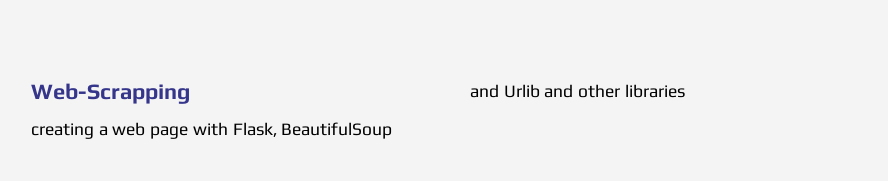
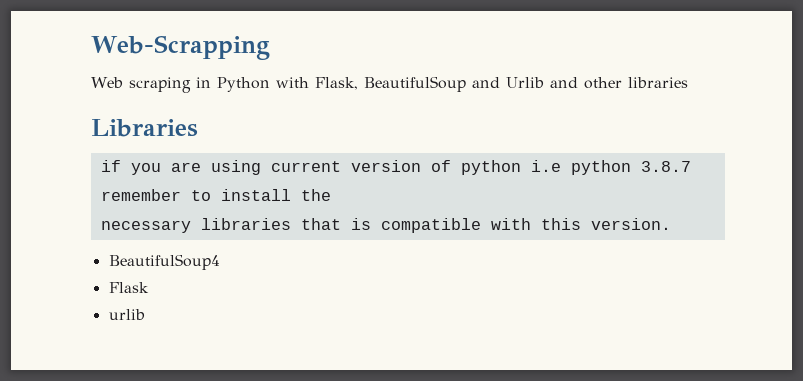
- creating a web page with Flask, BeautifulSoup and Urlib and other libraries
+ Web scraping in Python with Flask, BeautifulSoup and Urlib and other libraries
+ Libraries
+ if you are using current version of python i.e python 3.8.7 remember to install the
+ necessary libraries that is compatible with this version.
+ BeautifulSoup4
+ Flask
+ urlib

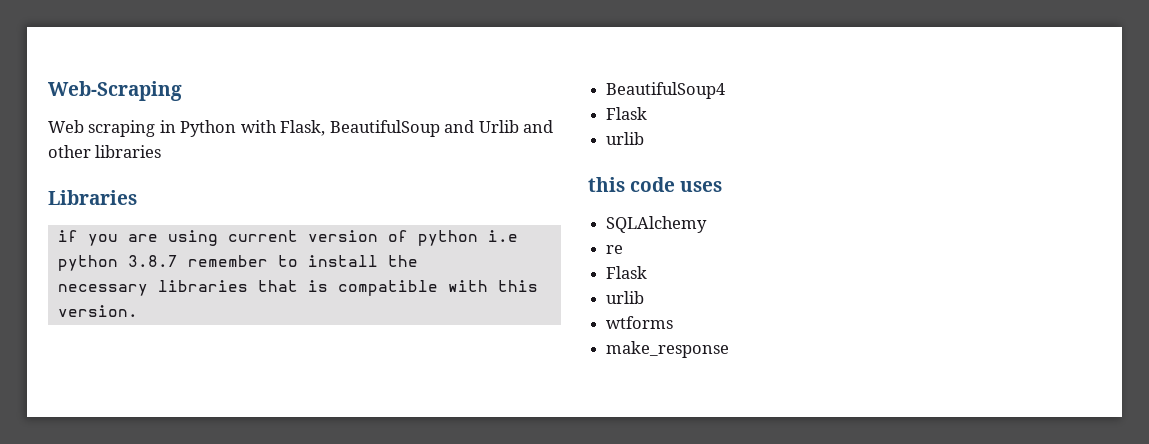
- Web-Scrapping
+ Web-Scraping
+ this code uses
+ SQLAlchemy
+ re
+ Flask
+ urlib
+ wtforms
+ make_response

